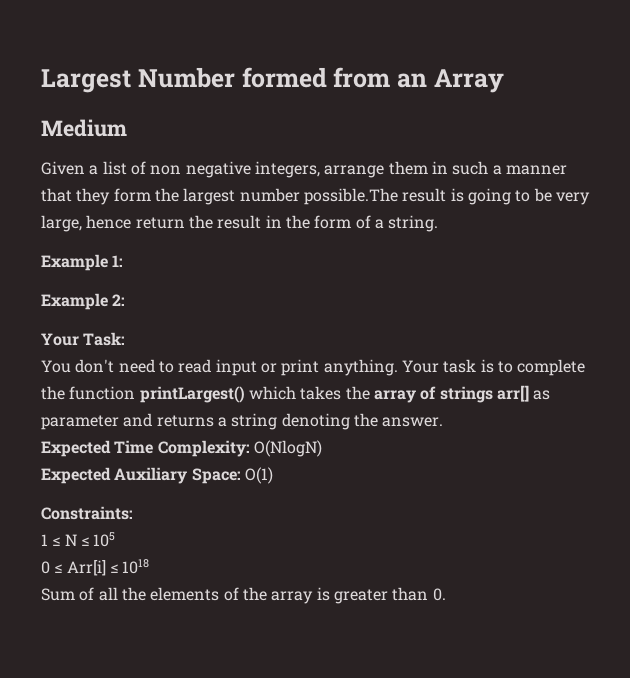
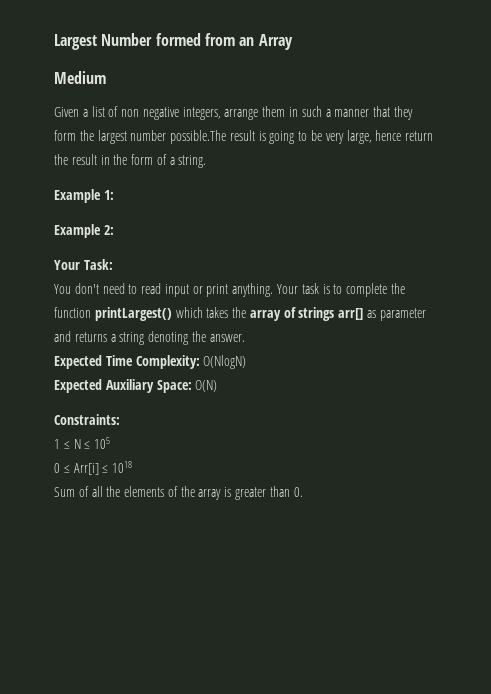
- Expected Auxiliary Space: O(1)
+ Expected Auxiliary Space: O(N)

